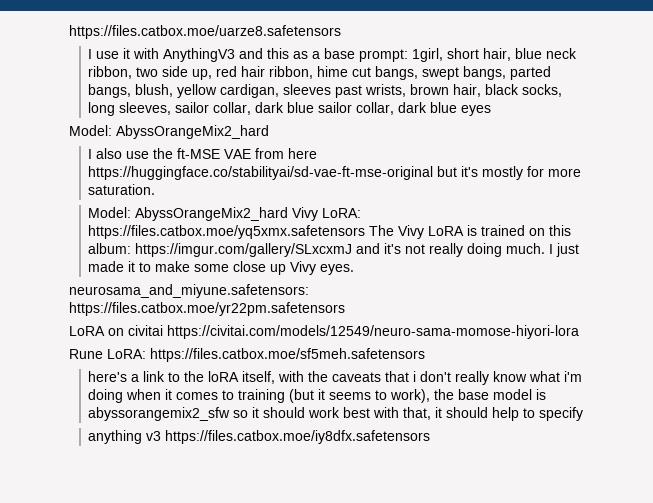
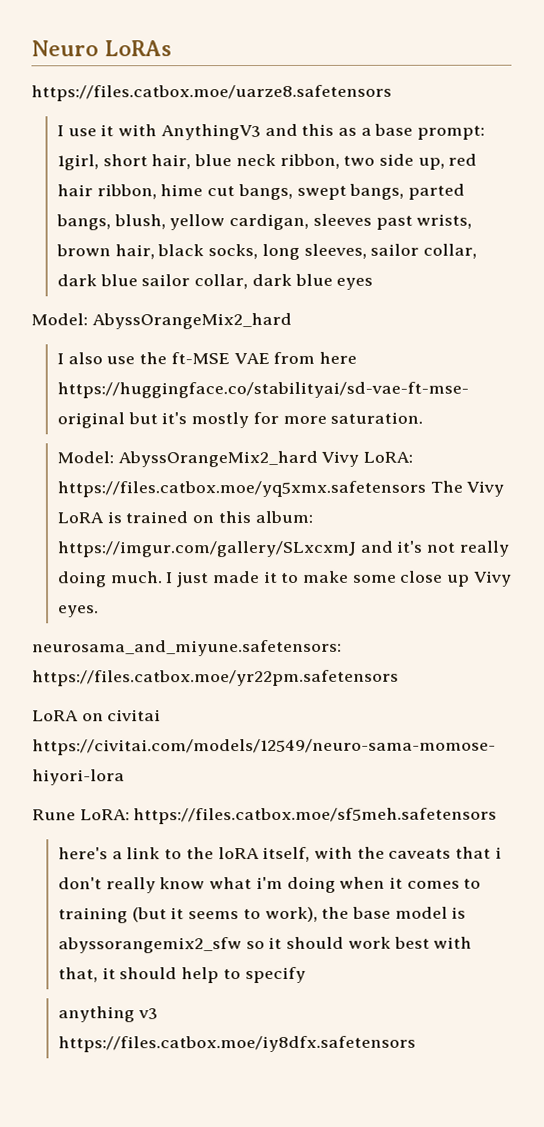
+ Neuro LoRAs

